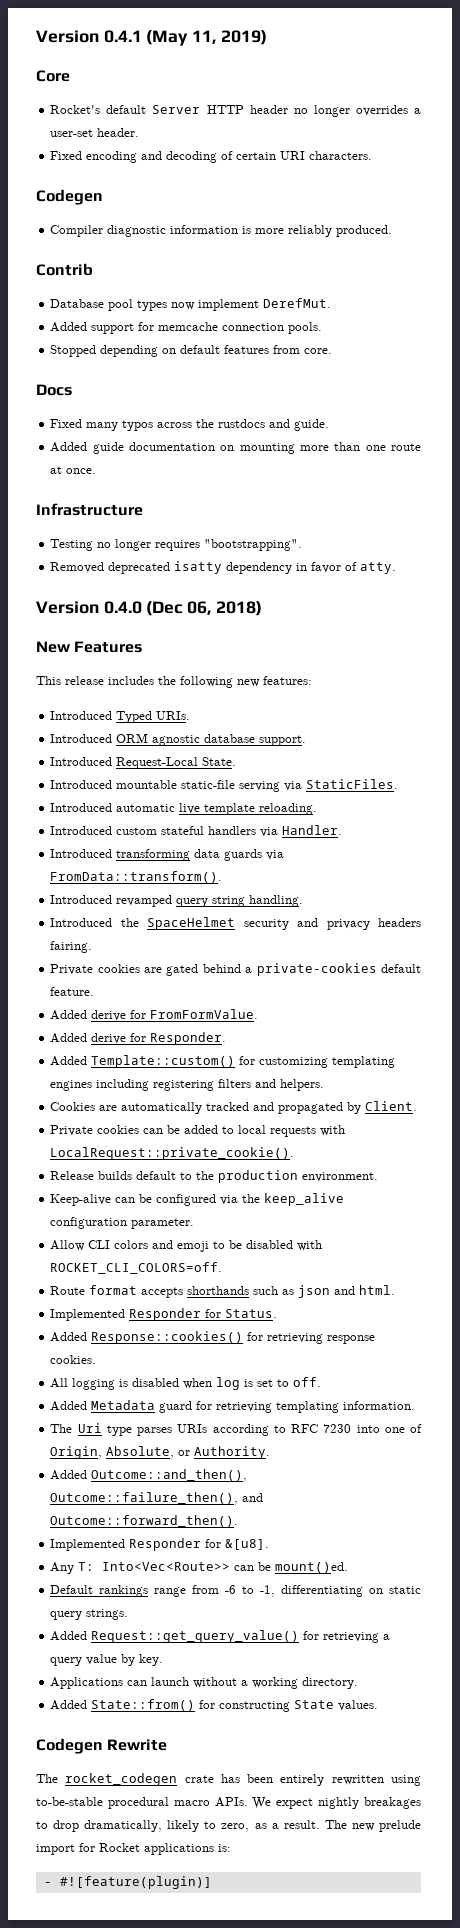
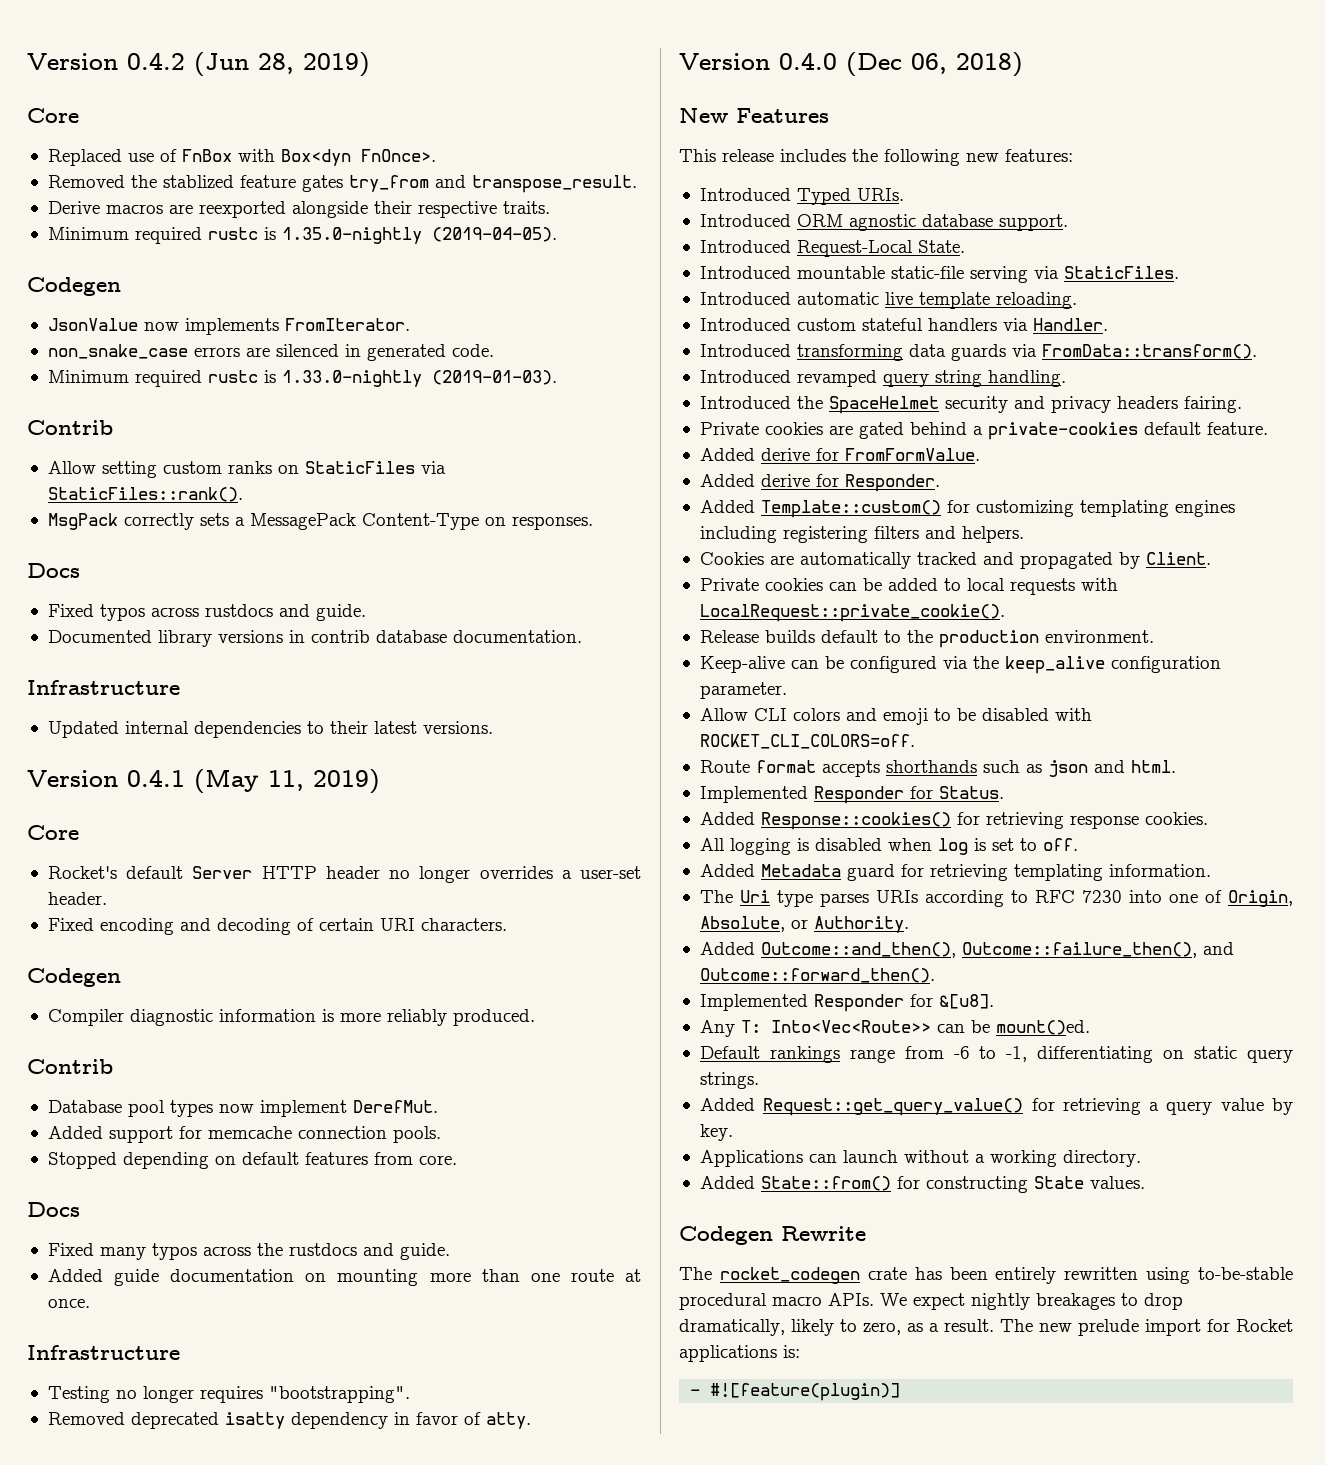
+ Version 0.4.2 (Jun 28, 2019)
+ Core
+ Replaced use of FnBox with Box<dyn FnOnce>.
+ Removed the stablized feature gates try_from and transpose_result.
+ Derive macros are reexported alongside their respective traits.
+ Minimum required rustc is 1.35.0-nightly (2019-04-05).
+ Codegen
+ JsonValue now implements FromIterator.
+ non_snake_case errors are silenced in generated code.
+ Minimum required rustc is 1.33.0-nightly (2019-01-03).
+ Contrib
+ Allow setting custom ranks on StaticFiles via StaticFiles::rank().
+ MsgPack correctly sets a MessagePack Content-Type on responses.
+ Docs
+ Fixed typos across rustdocs and guide.
+ Documented library versions in contrib database documentation.
+ Infrastructure
+ Updated internal dependencies to their latest versions.

